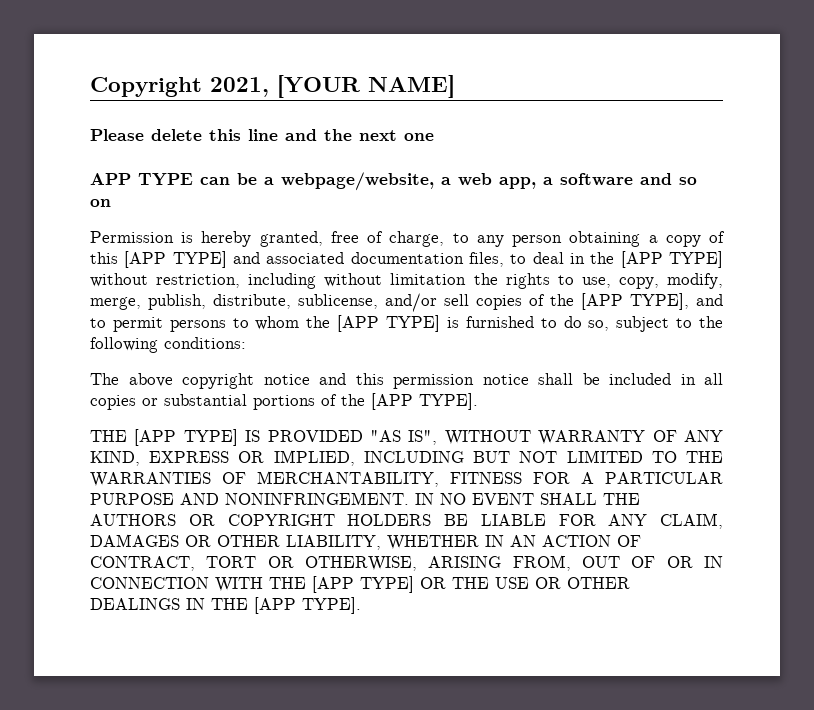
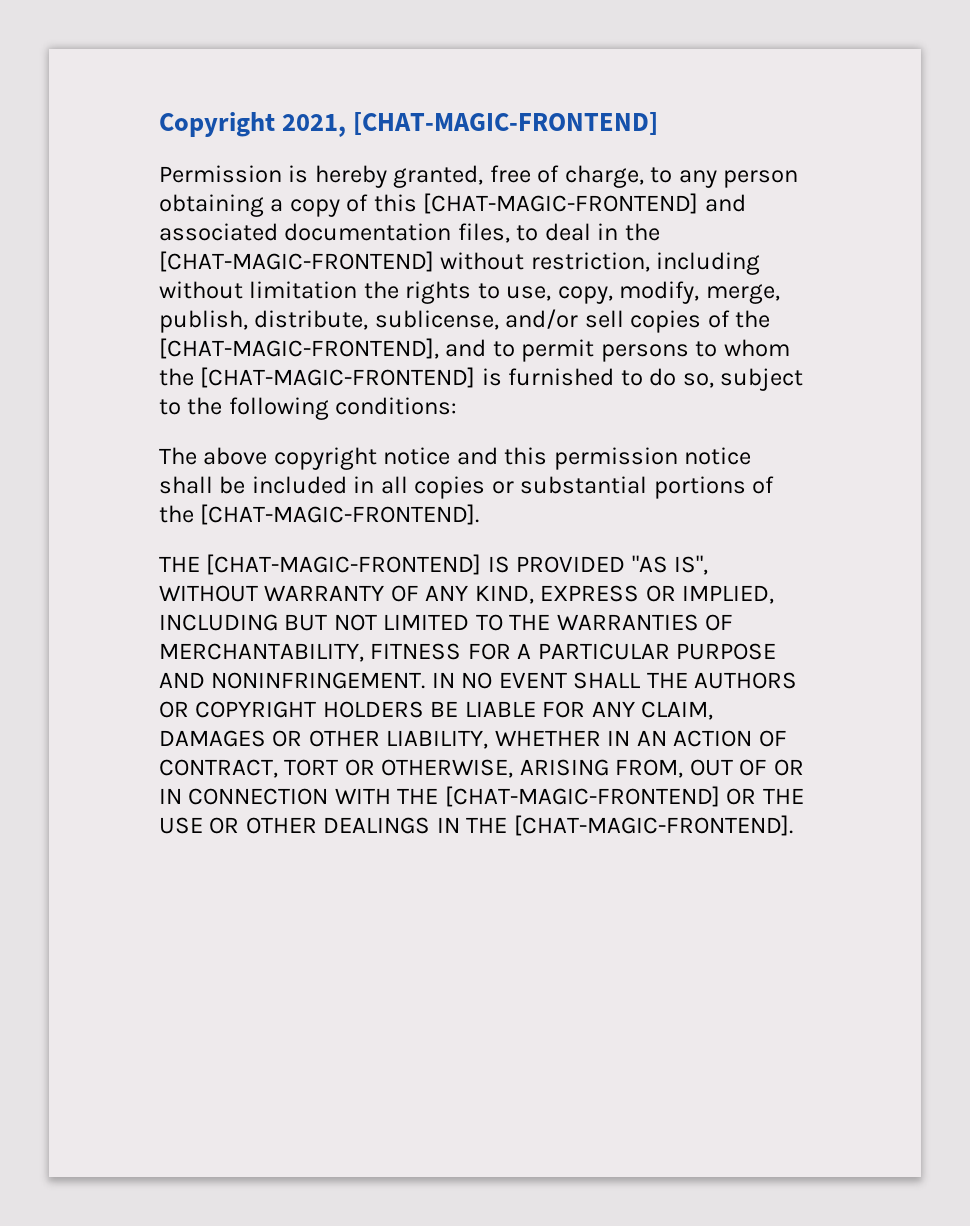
- Copyright 2021, [YOUR NAME]
- Please delete this line and the next one
- APP TYPE can be a webpage/website, a web app, a software and so on
+ Copyright 2021, [CHAT-MAGIC-FRONTEND]
- Permission is hereby granted, free of charge, to any person obtaining a copy of this [APP TYPE] and associated documentation files, to deal in the [APP TYPE] without restriction, including without limitation the rights to use, copy, modify, merge, publish, distribute, sublicense, and/or sell copies of the [APP TYPE], and to permit persons to whom the [APP TYPE] is furnished to do so, subject to the following conditions:
+ Permission is hereby granted, free of charge, to any person obtaining a copy of this [CHAT-MAGIC-FRONTEND] and associated documentation files, to deal in the [CHAT-MAGIC-FRONTEND] without restriction, including without limitation the rights to use, copy, modify, merge, publish, distribute, sublicense, and/or sell copies of the [CHAT-MAGIC-FRONTEND], and to permit persons to whom the [CHAT-MAGIC-FRONTEND] is furnished to do so, subject to the following conditions:
- The above copyright notice and this permission notice shall be included in all copies or substantial portions of the [APP TYPE].
- THE [APP TYPE] IS PROVIDED "AS IS", WITHOUT WARRANTY OF ANY KIND, EXPRESS OR IMPLIED, INCLUDING BUT NOT LIMITED TO THE WARRANTIES OF MERCHANTABILITY, FITNESS FOR A PARTICULAR PURPOSE AND NONINFRINGEMENT.
+ The above copyright notice and this permission notice shall be included in all copies or substantial portions of the [CHAT-MAGIC-FRONTEND].
+ THE [CHAT-MAGIC-FRONTEND] IS PROVIDED "AS IS", WITHOUT WARRANTY OF ANY KIND, EXPRESS OR IMPLIED, INCLUDING BUT NOT LIMITED TO THE WARRANTIES OF MERCHANTABILITY, FITNESS FOR A PARTICULAR PURPOSE AND NONINFRINGEMENT.
- IN NO EVENT SHALL THE AUTHORS OR COPYRIGHT HOLDERS BE LIABLE FOR ANY CLAIM, DAMAGES OR OTHER LIABILITY, WHETHER IN AN ACTION OF CONTRACT, TORT OR OTHERWISE, ARISING FROM, OUT OF OR IN CONNECTION WITH THE [APP TYPE] OR THE USE OR OTHER DEALINGS IN THE [APP TYPE].
+ IN NO EVENT SHALL THE AUTHORS OR COPYRIGHT HOLDERS BE LIABLE FOR ANY CLAIM, DAMAGES OR OTHER LIABILITY, WHETHER IN AN ACTION OF CONTRACT, TORT OR OTHERWISE, ARISING FROM, OUT OF OR IN CONNECTION WITH THE [CHAT-MAGIC-FRONTEND] OR THE USE OR OTHER DEALINGS IN THE [CHAT-MAGIC-FRONTEND].

